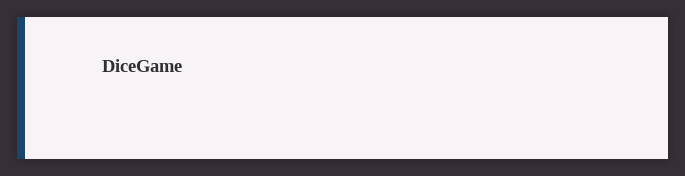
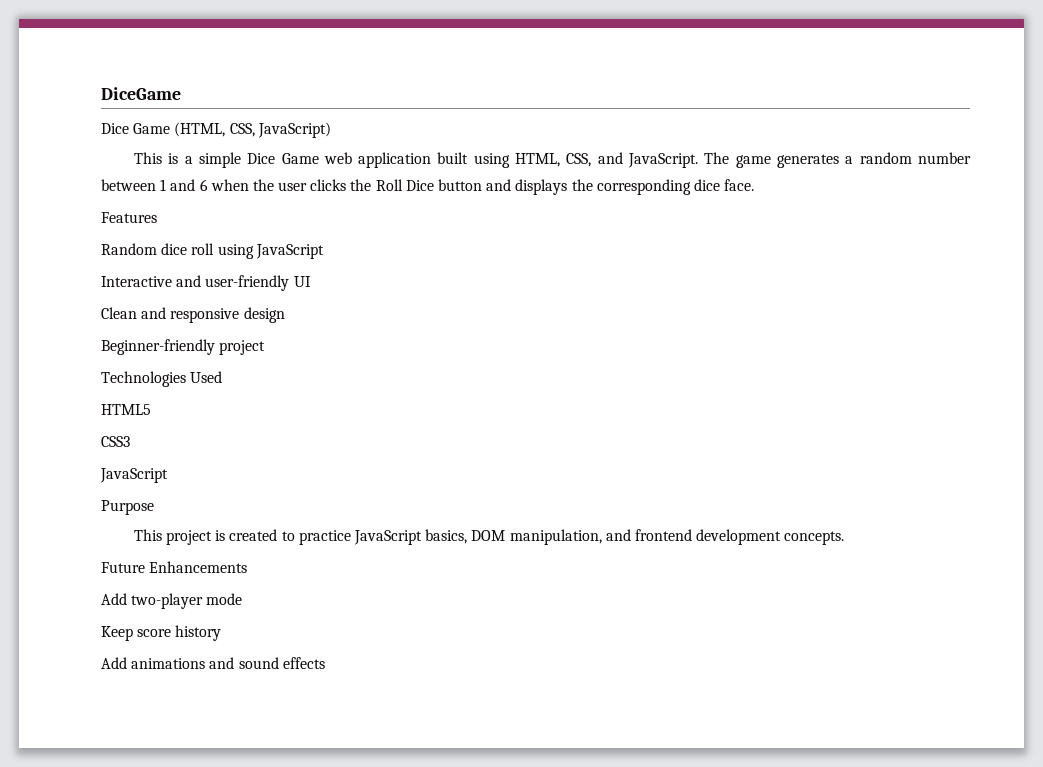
+ Dice Game (HTML, CSS, JavaScript)
+ This is a simple Dice Game web application built using HTML, CSS, and JavaScript. The game generates a random number between 1 and 6 when the user clicks the Roll Dice button and displays the corresponding dice face.
+ Features
+ Random dice roll using JavaScript
+ Interactive and user-friendly UI
+ Clean and responsive design
+ Beginner-friendly project
+ Technologies Used
+ HTML5
+ CSS3
+ JavaScript
+ Purpose
+ This project is created to practice JavaScript basics, DOM manipulation, and frontend development concepts.
+ Future Enhancements
+ Add two-player mode
+ Keep score history
+ Add animations and sound effects

